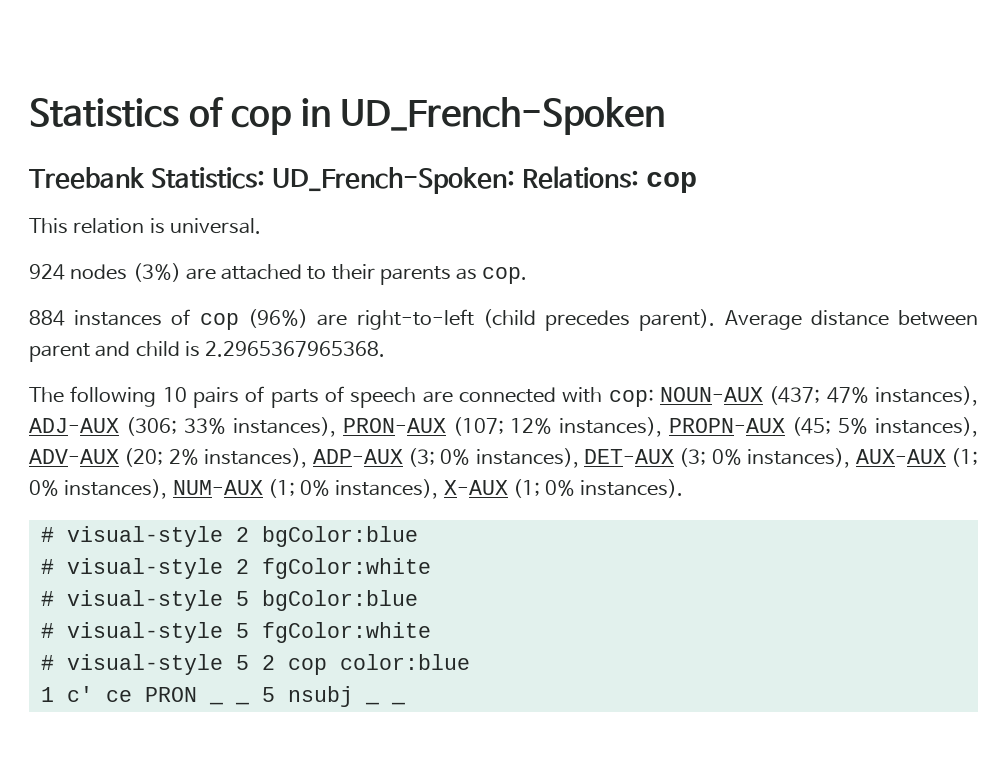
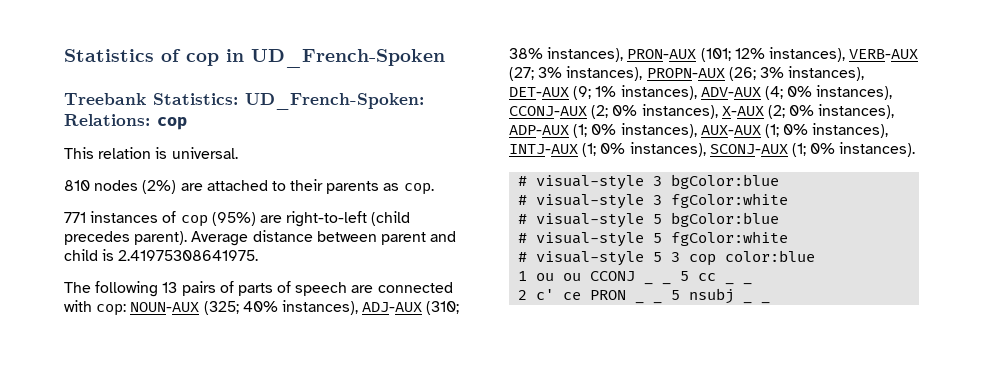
- 924 nodes (3%) are attached to their parents as cop.
+ 810 nodes (2%) are attached to their parents as cop.
- 884 instances of cop (96%) are right-to-left (child precedes parent).
+ 771 instances of cop (95%) are right-to-left (child precedes parent).
- Average distance between parent and child is 2.2965367965368.
+ Average distance between parent and child is 2.41975308641975.
- The following 10 pairs of parts of speech are connected with cop: NOUN-AUX (437; 47% instances), ADJ-AUX (306; 33% instances), PRON-AUX (107; 12% instances), PROPN-AUX (45; 5% instances), ADV-AUX (20; 2% instances), ADP-AUX (3; 0% instances), DET-AUX (3; 0% instances), AUX-AUX (1; 0% instances), NUM-AUX (1; 0% instances), X-AUX (1; 0% instances).
+ The following 13 pairs of parts of speech are connected with cop: NOUN-AUX (325; 40% instances), ADJ-AUX (310; 38% instances), PRON-AUX (101; 12% instances), VERB-AUX (27; 3% instances), PROPN-AUX (26; 3% instances), DET-AUX (9; 1% instances), ADV-AUX (4; 0% instances), CCONJ-AUX (2; 0% instances), X-AUX (2; 0% instances), ADP-AUX (1; 0% instances), AUX-AUX (1; 0% instances), INTJ-AUX (1; 0% instances), SCONJ-AUX (1; 0% instances).
- # visual-style 2 bgColor:blue
- # visual-style 2 fgColor:white
+ # visual-style 3 bgColor:blue
+ # visual-style 3 fgColor:white
- # visual-style 5 2 cop color:blue
+ # visual-style 5 3 cop color:blue
- 1 c' ce PRON _ _ 5 nsubj _ _
+ 1 ou ou CCONJ _ _ 5 cc _ _
+ 2 c' ce PRON _ _ 5 nsubj _ _

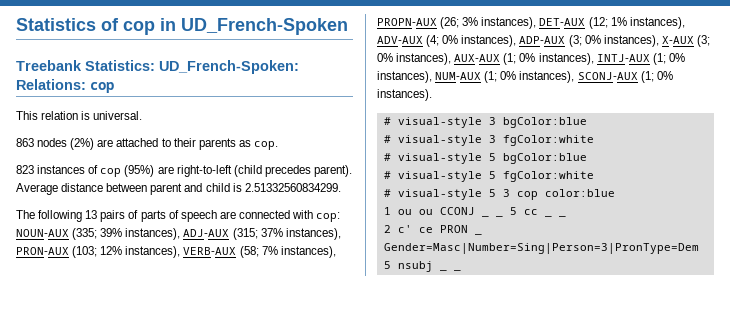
- 810 nodes (2%) are attached to their parents as cop.
+ 863 nodes (2%) are attached to their parents as cop.
- 771 instances of cop (95%) are right-to-left (child precedes parent).
+ 823 instances of cop (95%) are right-to-left (child precedes parent).
- Average distance between parent and child is 2.41975308641975.
+ Average distance between parent and child is 2.51332560834299.
- The following 13 pairs of parts of speech are connected with cop: NOUN-AUX (325; 40% instances), ADJ-AUX (310; 38% instances), PRON-AUX (101; 12% instances), VERB-AUX (27; 3% instances), PROPN-AUX (26; 3% instances), DET-AUX (9; 1% instances), ADV-AUX (4; 0% instances), CCONJ-AUX (2; 0% instances), X-AUX (2; 0% instances), ADP-AUX (1; 0% instances), AUX-AUX (1; 0% instances), INTJ-AUX (1; 0% instances), SCONJ-AUX (1; 0% instances).
+ The following 13 pairs of parts of speech are connected with cop: NOUN-AUX (335; 39% instances), ADJ-AUX (315; 37% instances), PRON-AUX (103; 12% instances), VERB-AUX (58; 7% instances), PROPN-AUX (26; 3% instances), DET-AUX (12; 1% instances), ADV-AUX (4; 0% instances), ADP-AUX (3; 0% instances), X-AUX (3; 0% instances), AUX-AUX (1; 0% instances), INTJ-AUX (1; 0% instances), NUM-AUX (1; 0% instances), SCONJ-AUX (1; 0% instances).
- 2 c' ce PRON _ _ 5 nsubj _ _
+ 2 c' ce PRON _ Gender=Masc|Number=Sing|Person=3|PronType=Dem 5 nsubj _ _

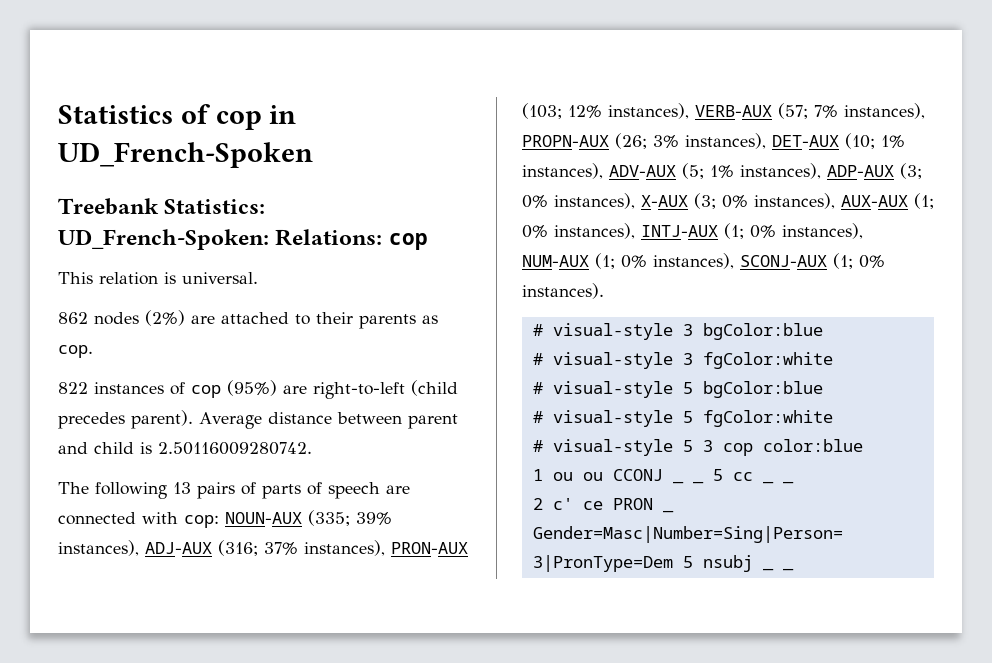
- 863 nodes (2%) are attached to their parents as cop.
+ 862 nodes (2%) are attached to their parents as cop.
- 823 instances of cop (95%) are right-to-left (child precedes parent).
+ 822 instances of cop (95%) are right-to-left (child precedes parent).
- Average distance between parent and child is 2.51332560834299.
+ Average distance between parent and child is 2.50116009280742.
- The following 13 pairs of parts of speech are connected with cop: NOUN-AUX (335; 39% instances), ADJ-AUX (315; 37% instances), PRON-AUX (103; 12% instances), VERB-AUX (58; 7% instances), PROPN-AUX (26; 3% instances), DET-AUX (12; 1% instances), ADV-AUX (4; 0% instances), ADP-AUX (3; 0% instances), X-AUX (3; 0% instances), AUX-AUX (1; 0% instances), INTJ-AUX (1; 0% instances), NUM-AUX (1; 0% instances), SCONJ-AUX (1; 0% instances).
+ The following 13 pairs of parts of speech are connected with cop: NOUN-AUX (335; 39% instances), ADJ-AUX (316; 37% instances), PRON-AUX (103; 12% instances), VERB-AUX (57; 7% instances), PROPN-AUX (26; 3% instances), DET-AUX (10; 1% instances), ADV-AUX (5; 1% instances), ADP-AUX (3; 0% instances), X-AUX (3; 0% instances), AUX-AUX (1; 0% instances), INTJ-AUX (1; 0% instances), NUM-AUX (1; 0% instances), SCONJ-AUX (1; 0% instances).

